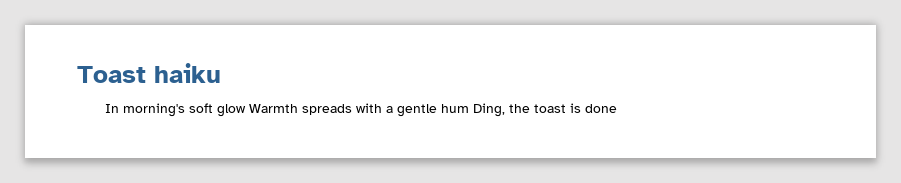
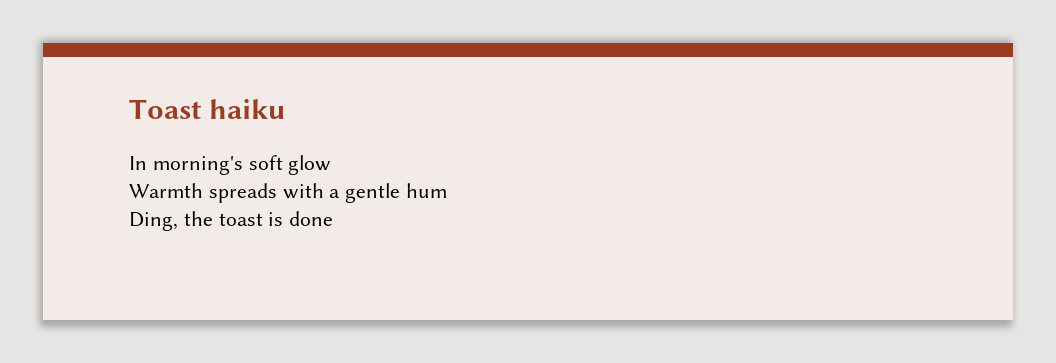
- In morning's soft glow Warmth spreads with a gentle hum Ding, the toast is done
+ In morning's soft glow
+ Warmth spreads with a gentle hum
+ Ding, the toast is done

